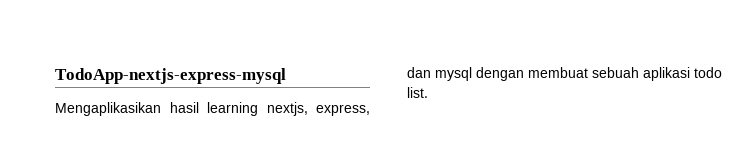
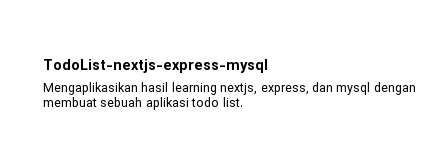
- TodoApp-nextjs-express-mysql
+ TodoList-nextjs-express-mysql

